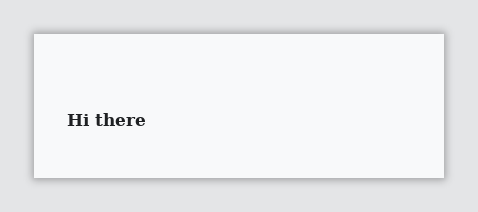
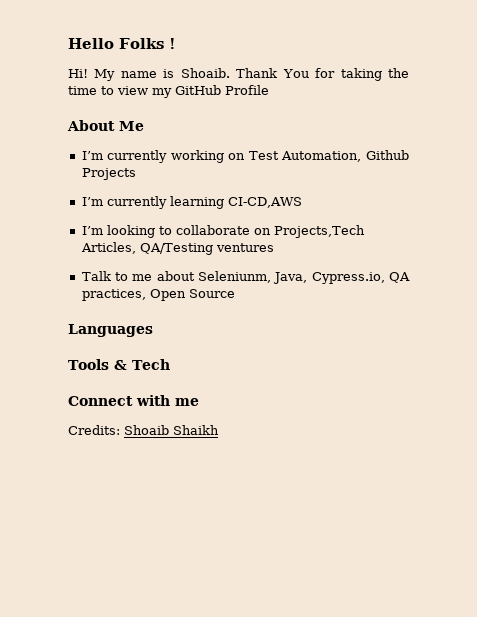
- Hi there
+ Hello Folks !
+ Hi! My name is Shoaib. Thank You for taking the time to view my GitHub Profile
+ About Me
+ I’m currently working on Test Automation, Github Projects
+ I’m currently learning CI-CD,AWS
+ I’m looking to collaborate on Projects,Tech Articles, QA/Testing ventures
+ Talk to me about Seleniunm, Java, Cypress.io, QA practices, Open Source
+ Languages
+ Tools & Tech
+ Connect with me
+ Credits: Shoaib Shaikh

